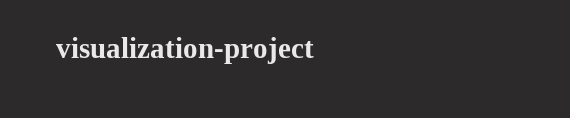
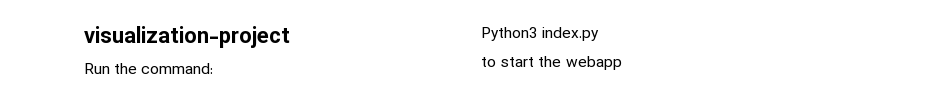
+ Run the command:
+ Python3 index.py
+ to start the webapp

